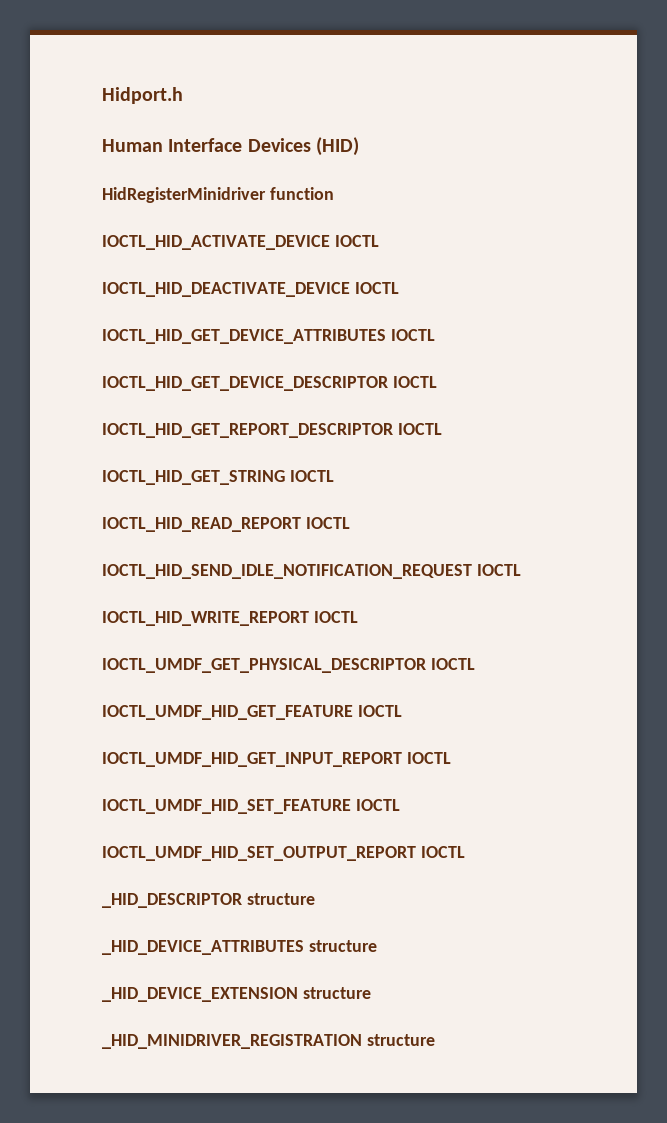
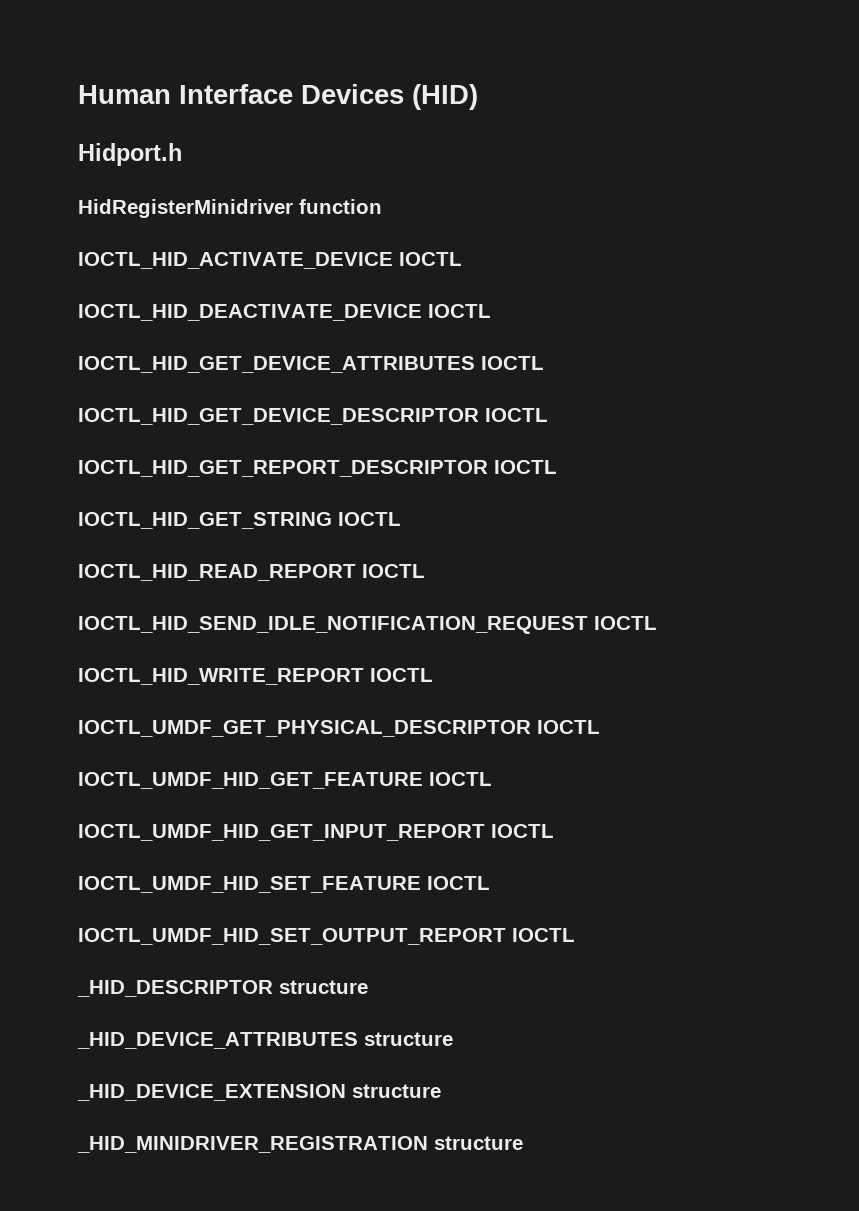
- Hidport.h
+ Hidport.h

